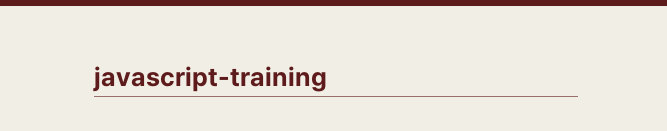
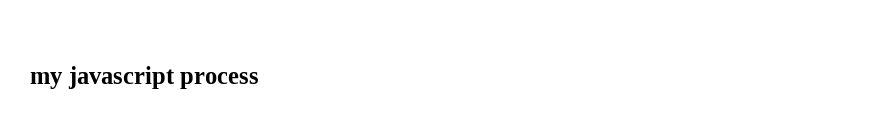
- javascript-training
+ my javascript process

